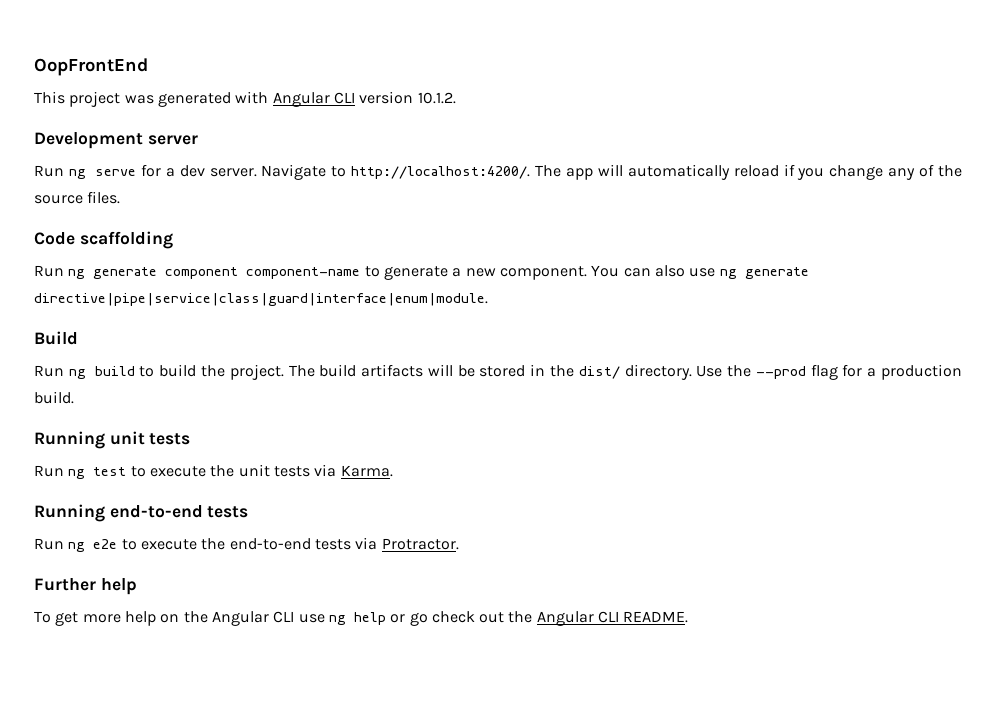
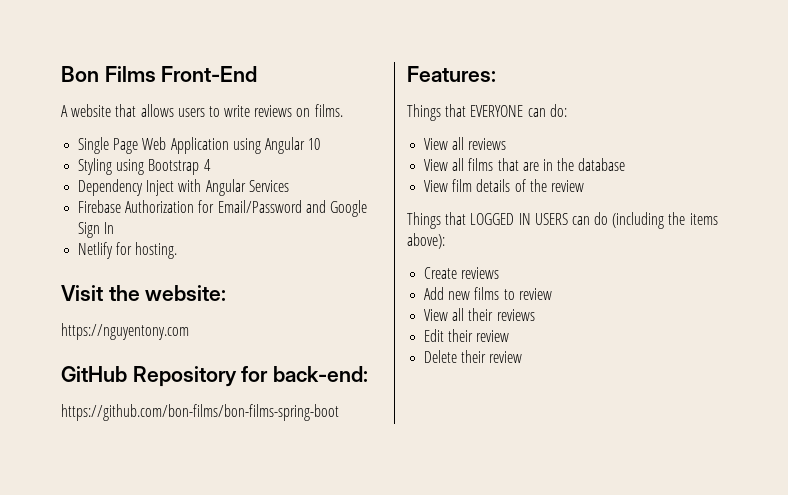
- OopFrontEnd
- This project was generated with Angular CLI version 10.1.2.
- Development server
- Run ng serve for a dev server. Navigate to http://localhost:4200/. The app will automatically reload if you change any of the source files.
- Code scaffolding
- Run ng generate component component-name to generate a new component. You can also use ng generate directive|pipe|service|class|guard|interface|enum|module.
- Build
- Run ng build to build the project. The build artifacts will be stored in the dist/ directory. Use the --prod flag for a production build.
- Running unit tests
- Run ng test to execute the unit tests via Karma.
- Running end-to-end tests
- Run ng e2e to execute the end-to-end tests via Protractor.
- Further help
- To get more help on the Angular CLI use ng help or go check out the Angular CLI README.
+ Bon Films Front-End
+ A website that allows users to write reviews on films.
+ Single Page Web Application using Angular 10
+ Styling using Bootstrap 4
+ Dependency Inject with Angular Services
+ Firebase Authorization for Email/Password and Google Sign In
+ Netlify for hosting.
+ Visit the website:
+ https://nguyentony.com
+ GitHub Repository for back-end:
+ https://github.com/bon-films/bon-films-spring-boot
+ Features:
+ Things that EVERYONE can do:
+ View all reviews
+ View all films that are in the database
+ View film details of the review
+ Things that LOGGED IN USERS can do (including the items above):
+ Create reviews
+ Add new films to review
+ View all their reviews
+ Edit their review
+ Delete their review

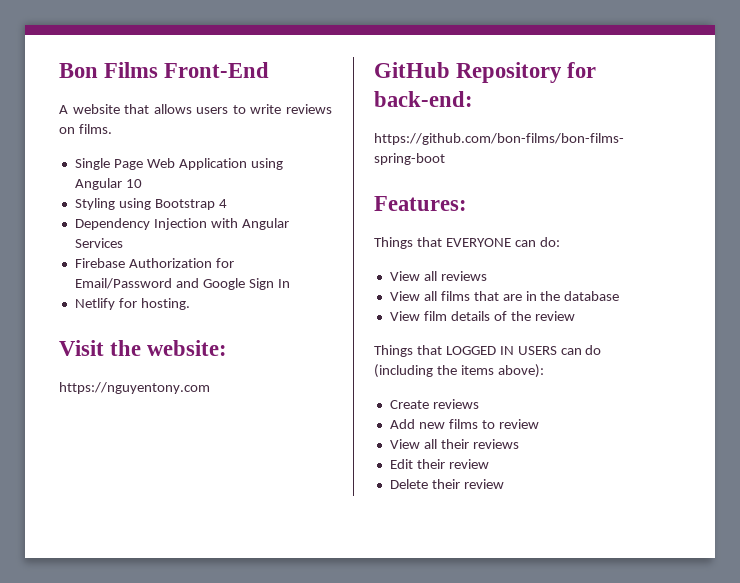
- Dependency Inject with Angular Services
+ Dependency Injection with Angular Services

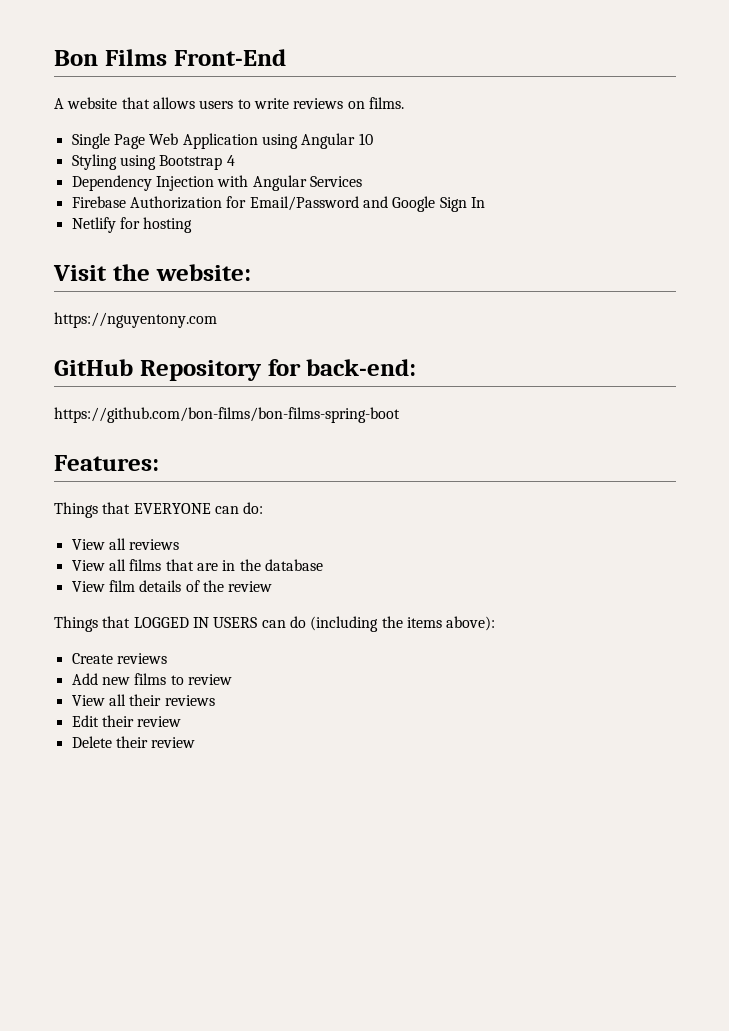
- Netlify for hosting.
+ Netlify for hosting

